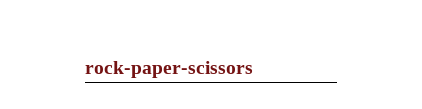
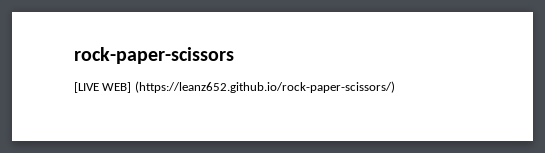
+ [LIVE WEB] (https://leanz652.github.io/rock-paper-scissors/)

